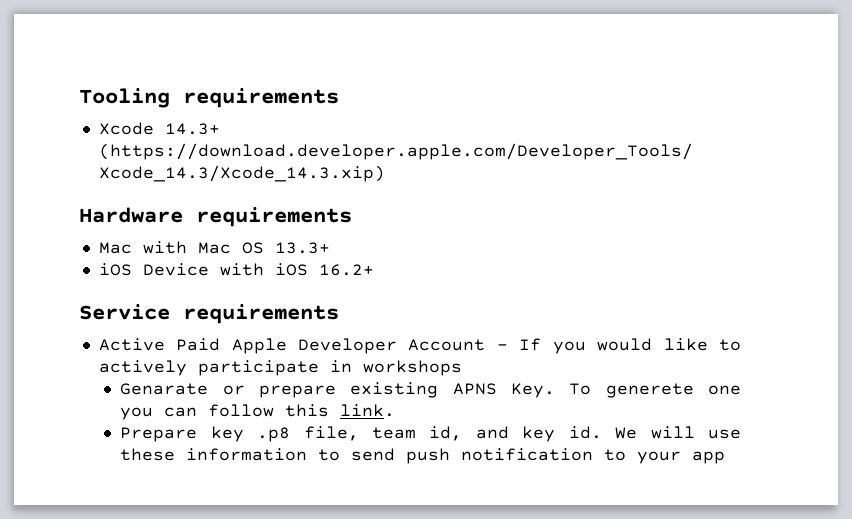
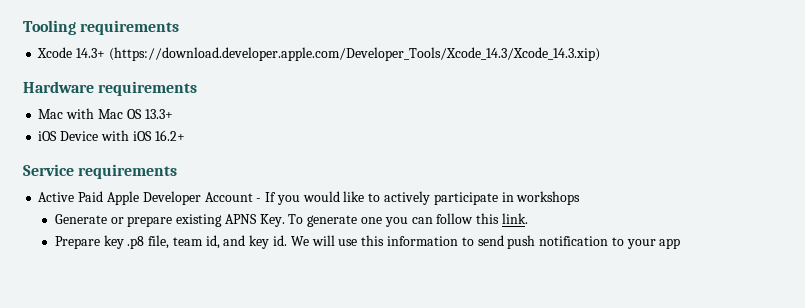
- Genarate or prepare existing APNS Key. To generete one you can follow this link.
+ Generate or prepare existing APNS Key. To generate one you can follow this link.
- We will use these information to send push notification to your app
+ We will use this information to send push notification to your app

